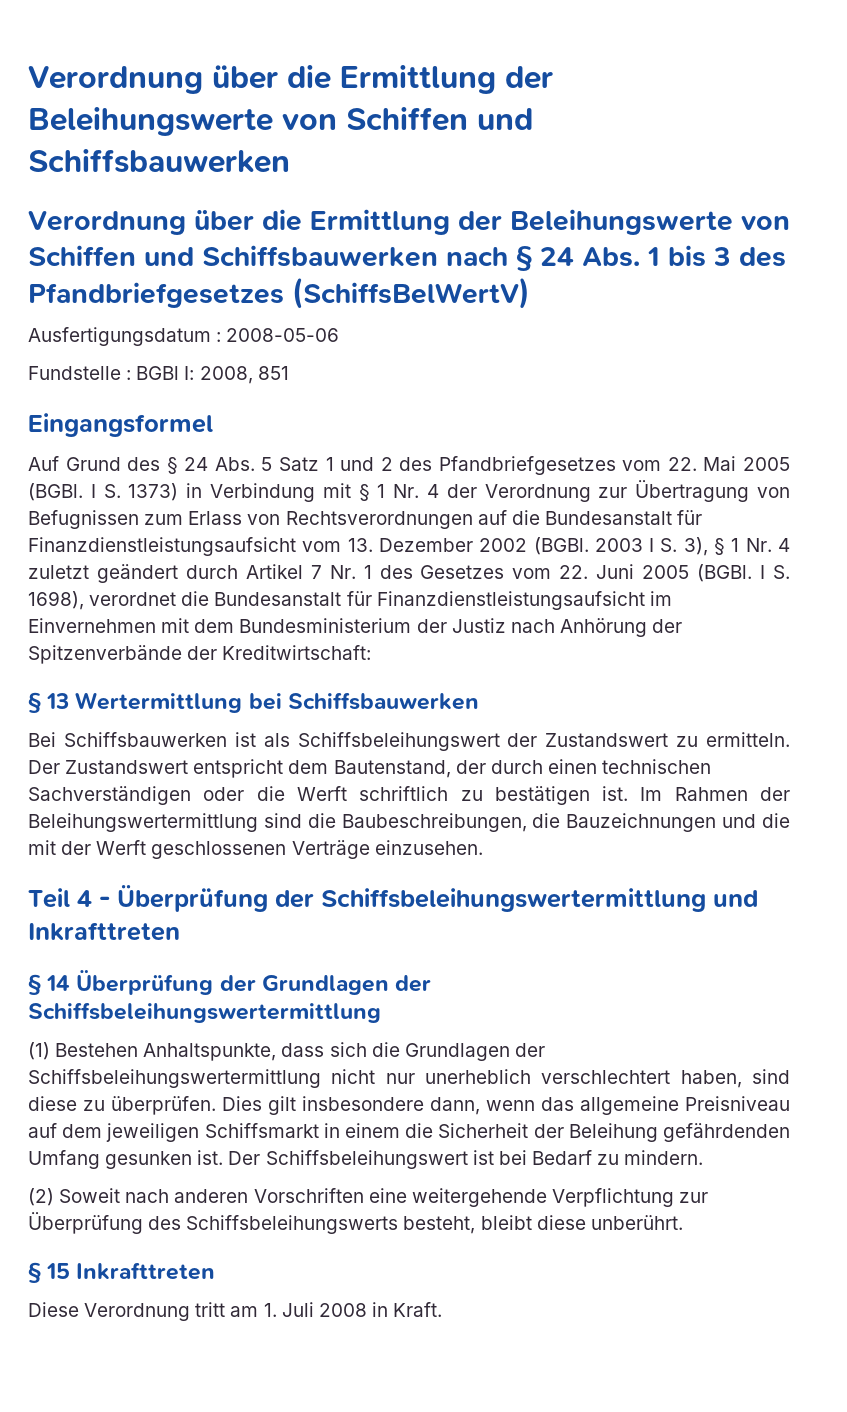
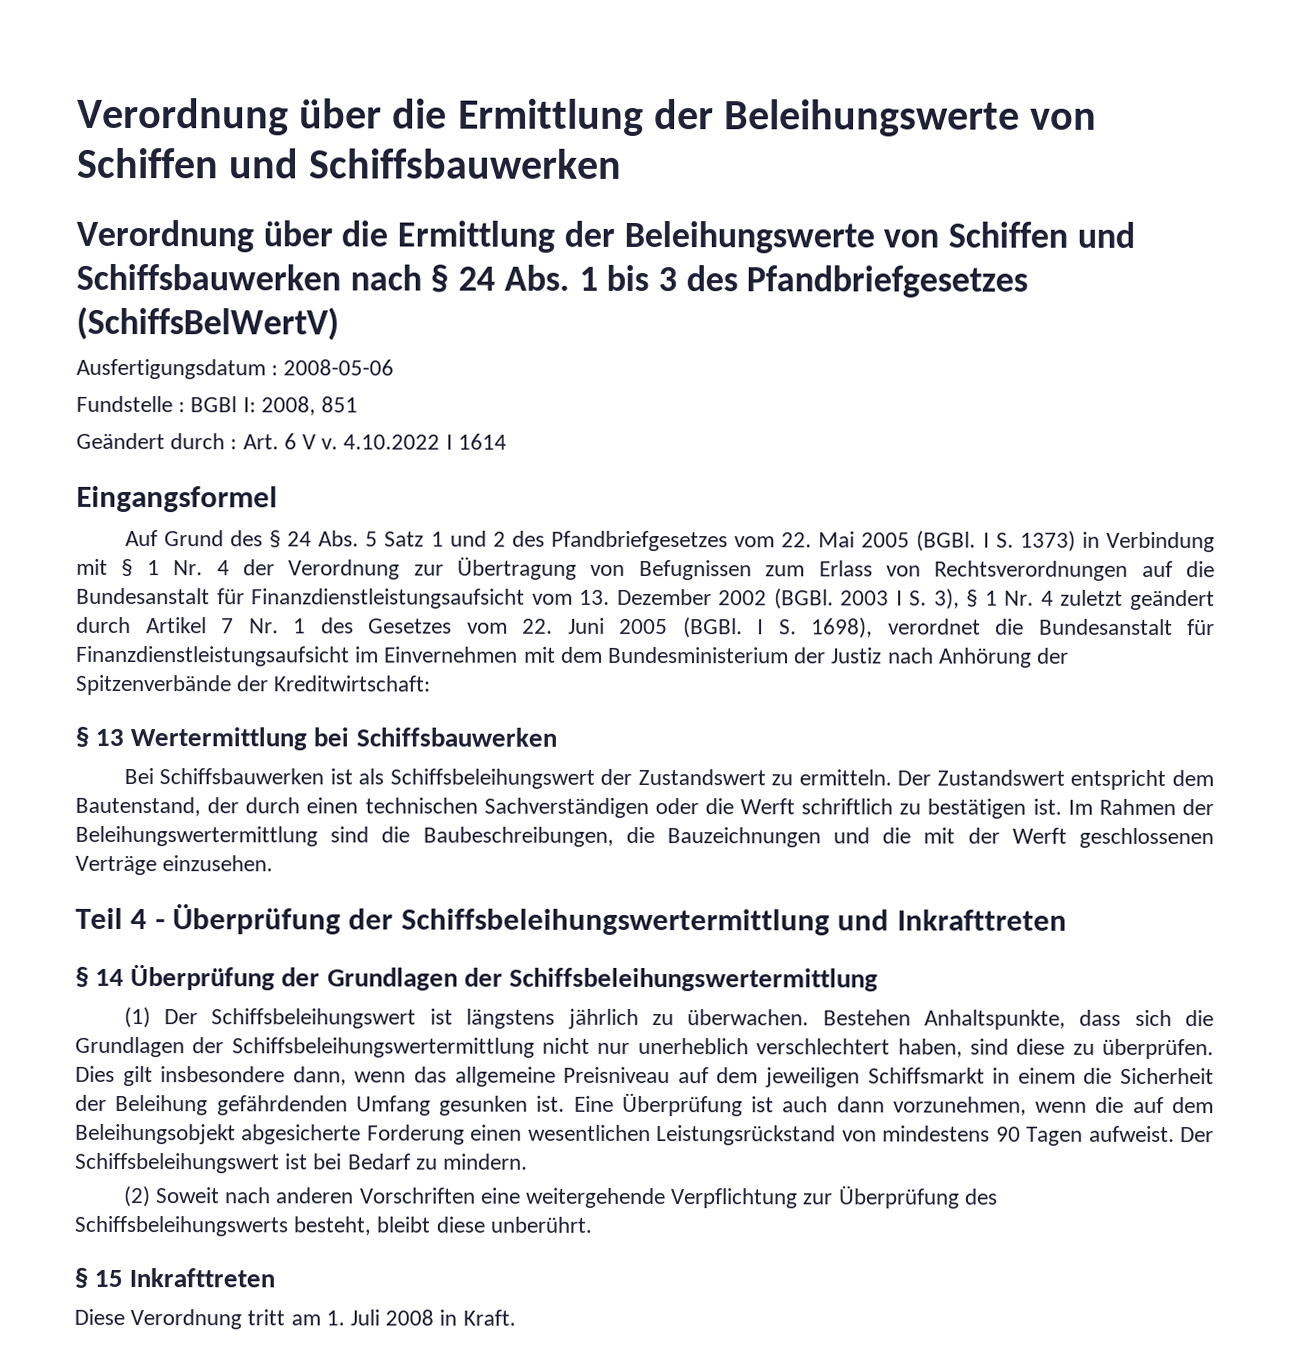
+ Geändert durch : Art. 6 V v. 4.10.2022 I 1614
- (1) Bestehen Anhaltspunkte, dass sich die Grundlagen der Schiffsbeleihungswertermittlung nicht nur unerheblich verschlechtert haben, sind diese zu überprüfen.
+ (1) Der Schiffsbeleihungswert ist längstens jährlich zu überwachen. Bestehen Anhaltspunkte, dass sich die Grundlagen der Schiffsbeleihungswertermittlung nicht nur unerheblich verschlechtert haben, sind diese zu überprüfen.
+ Eine Überprüfung ist auch dann vorzunehmen, wenn die auf dem Beleihungsobjekt abgesicherte Forderung einen wesentlichen Leistungsrückstand von mindestens 90 Tagen aufweist.

